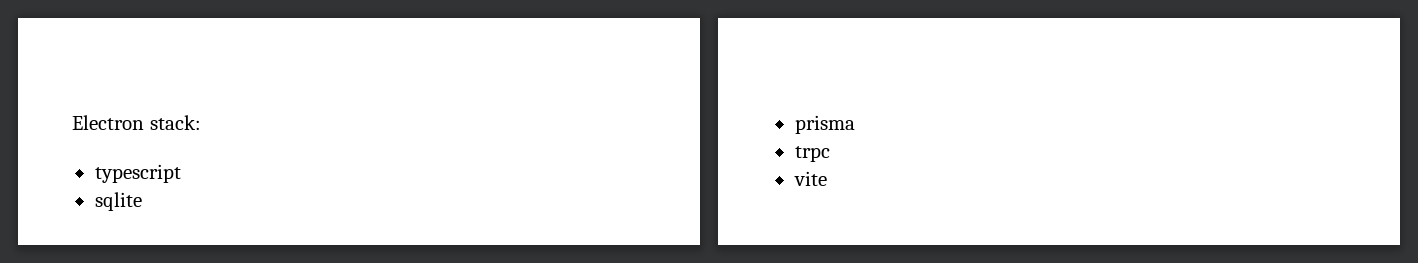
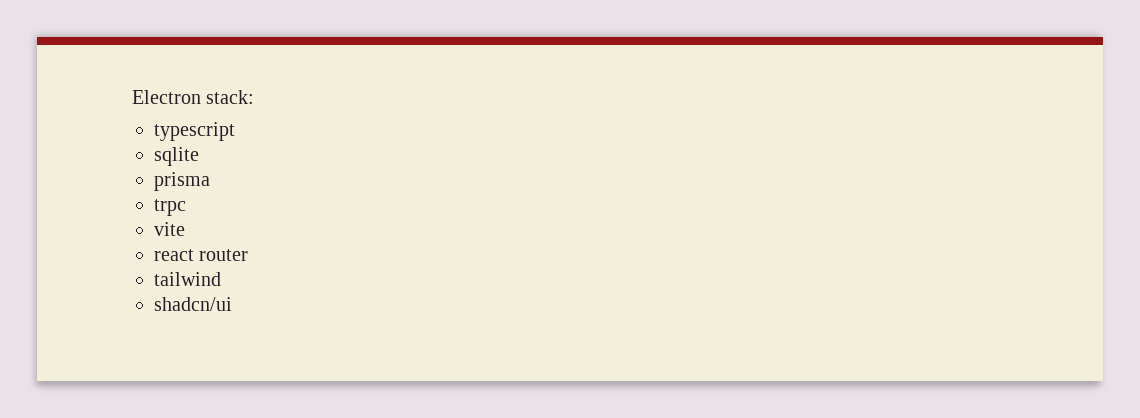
+ react router
+ tailwind
+ shadcn/ui

